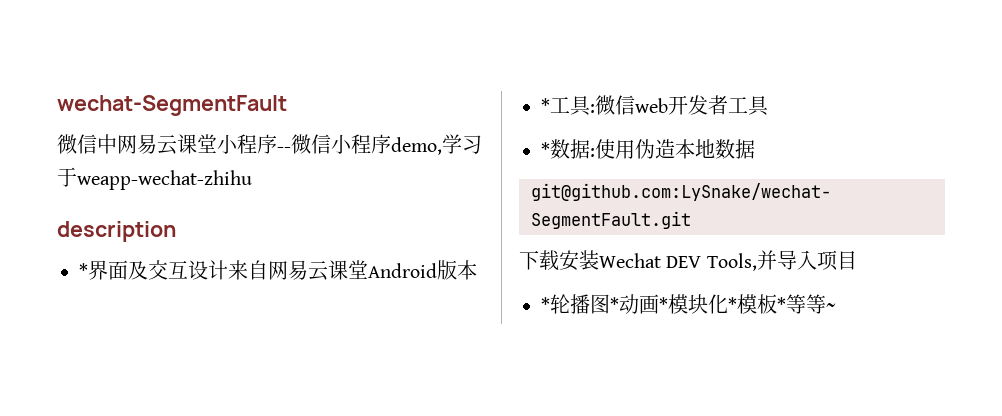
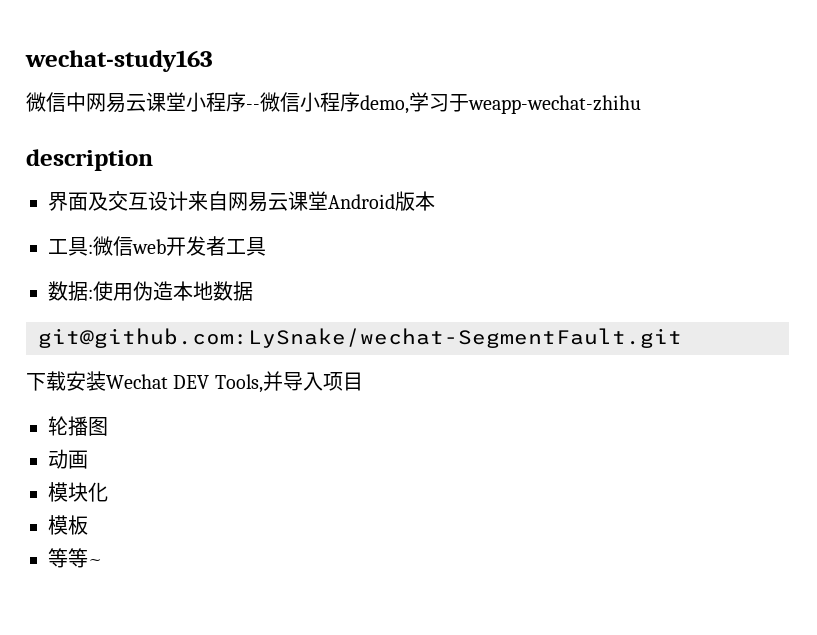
- wechat-SegmentFault
+ wechat-study163
- *界面及交互设计来自网易云课堂Android版本
+ 界面及交互设计来自网易云课堂Android版本
- *工具:微信web开发者工具
+ 工具:微信web开发者工具
- *数据:使用伪造本地数据
+ 数据:使用伪造本地数据
- *轮播图*动画*模块化*模板*等等~
+ 轮播图
+ 动画
+ 模块化
+ 模板
+ 等等~

